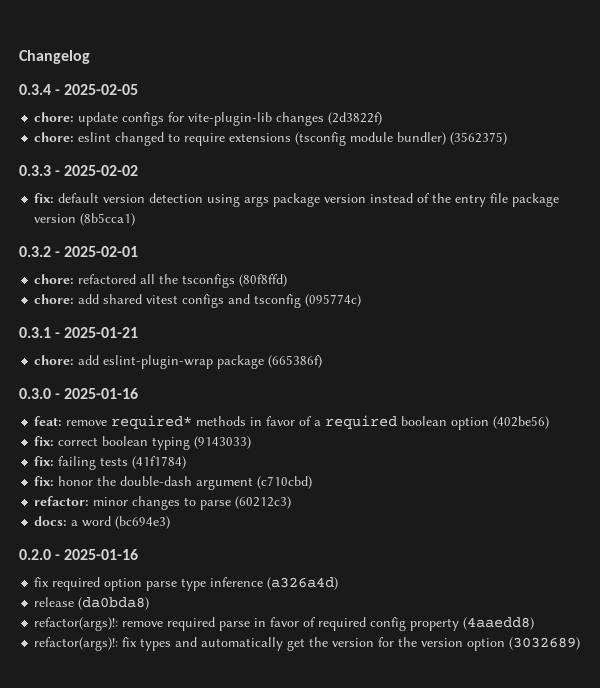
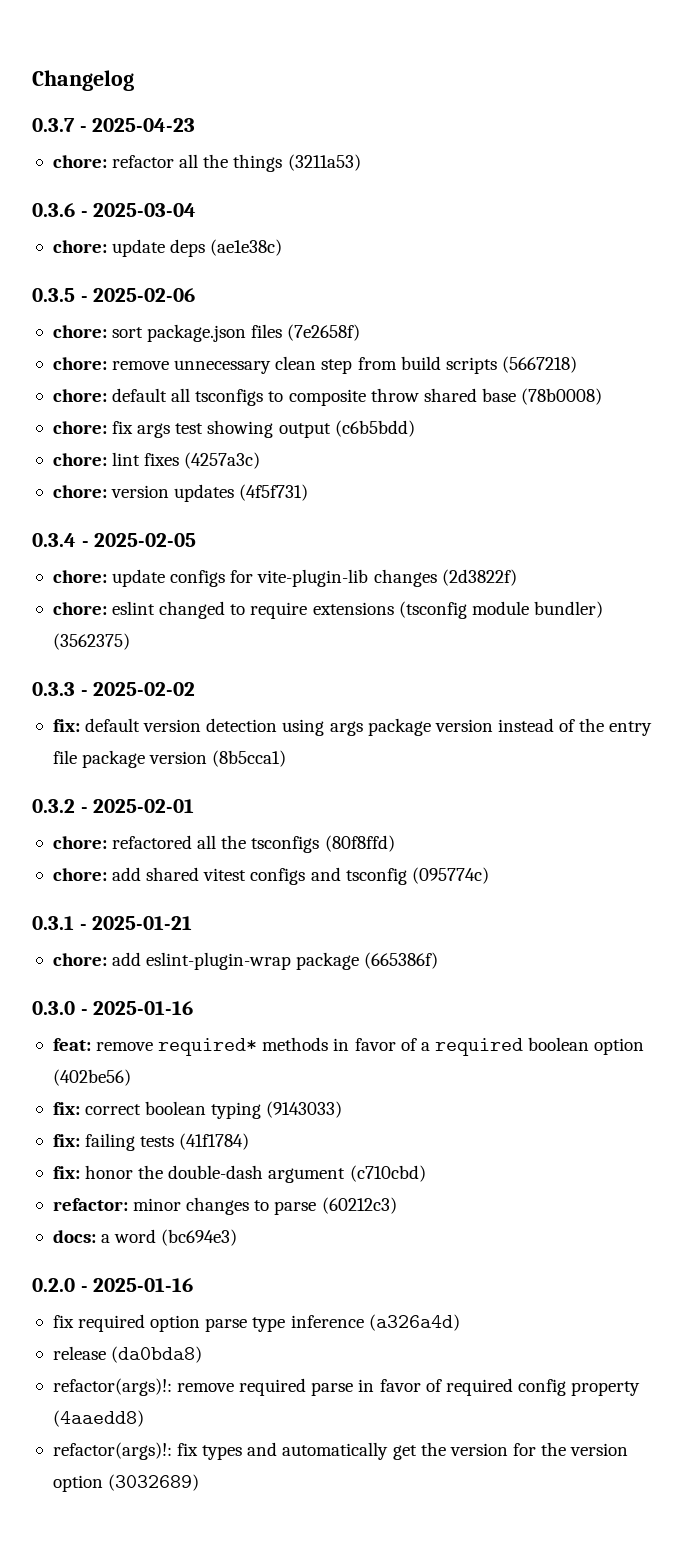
+ 0.3.7 - 2025-04-23
+ chore: refactor all the things (3211a53)
+ 0.3.6 - 2025-03-04
+ chore: update deps (ae1e38c)
+ 0.3.5 - 2025-02-06
+ chore: sort package.json files (7e2658f)
+ chore: remove unnecessary clean step from build scripts (5667218)
+ chore: default all tsconfigs to composite throw shared base (78b0008)
+ chore: fix args test showing output (c6b5bdd)
+ chore: lint fixes (4257a3c)
+ chore: version updates (4f5f731)

